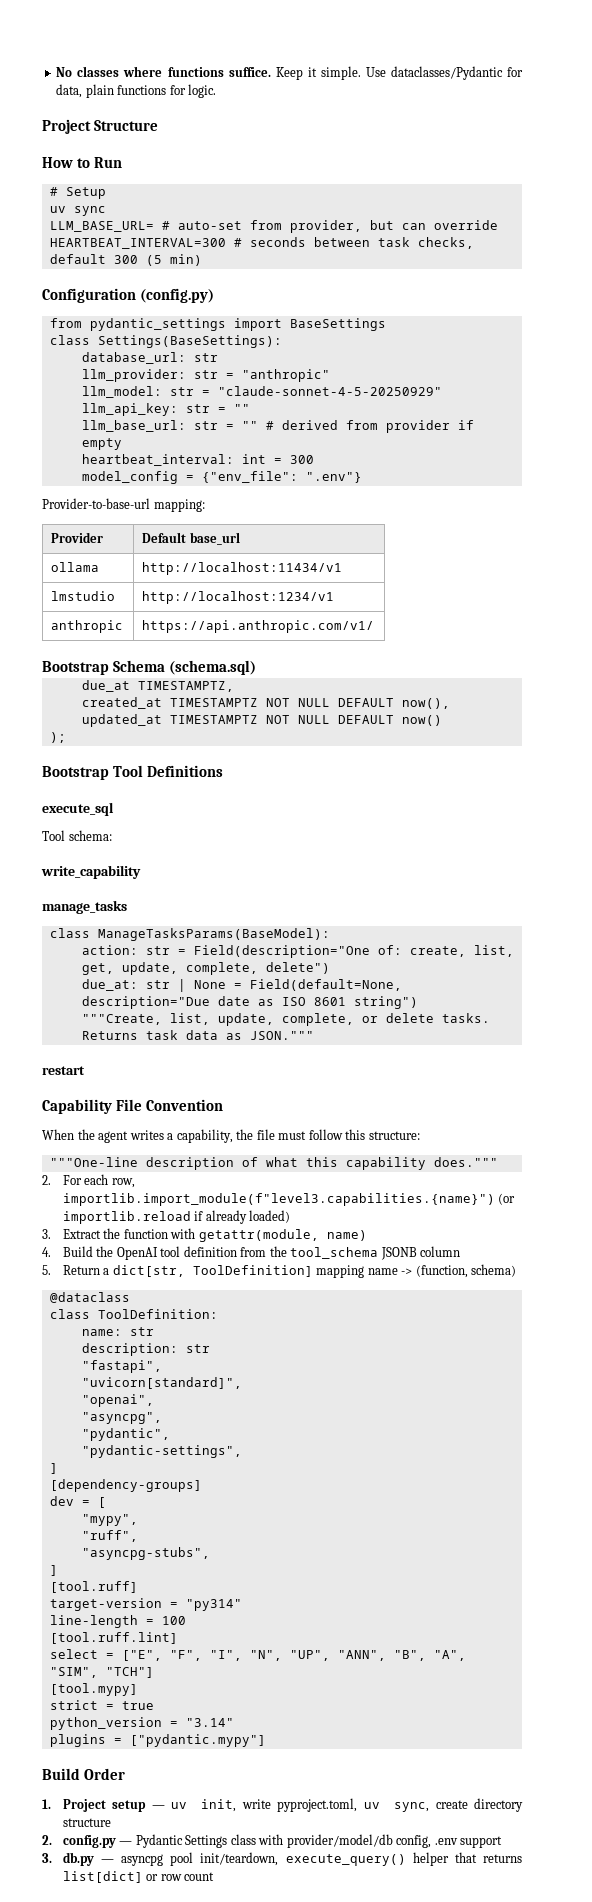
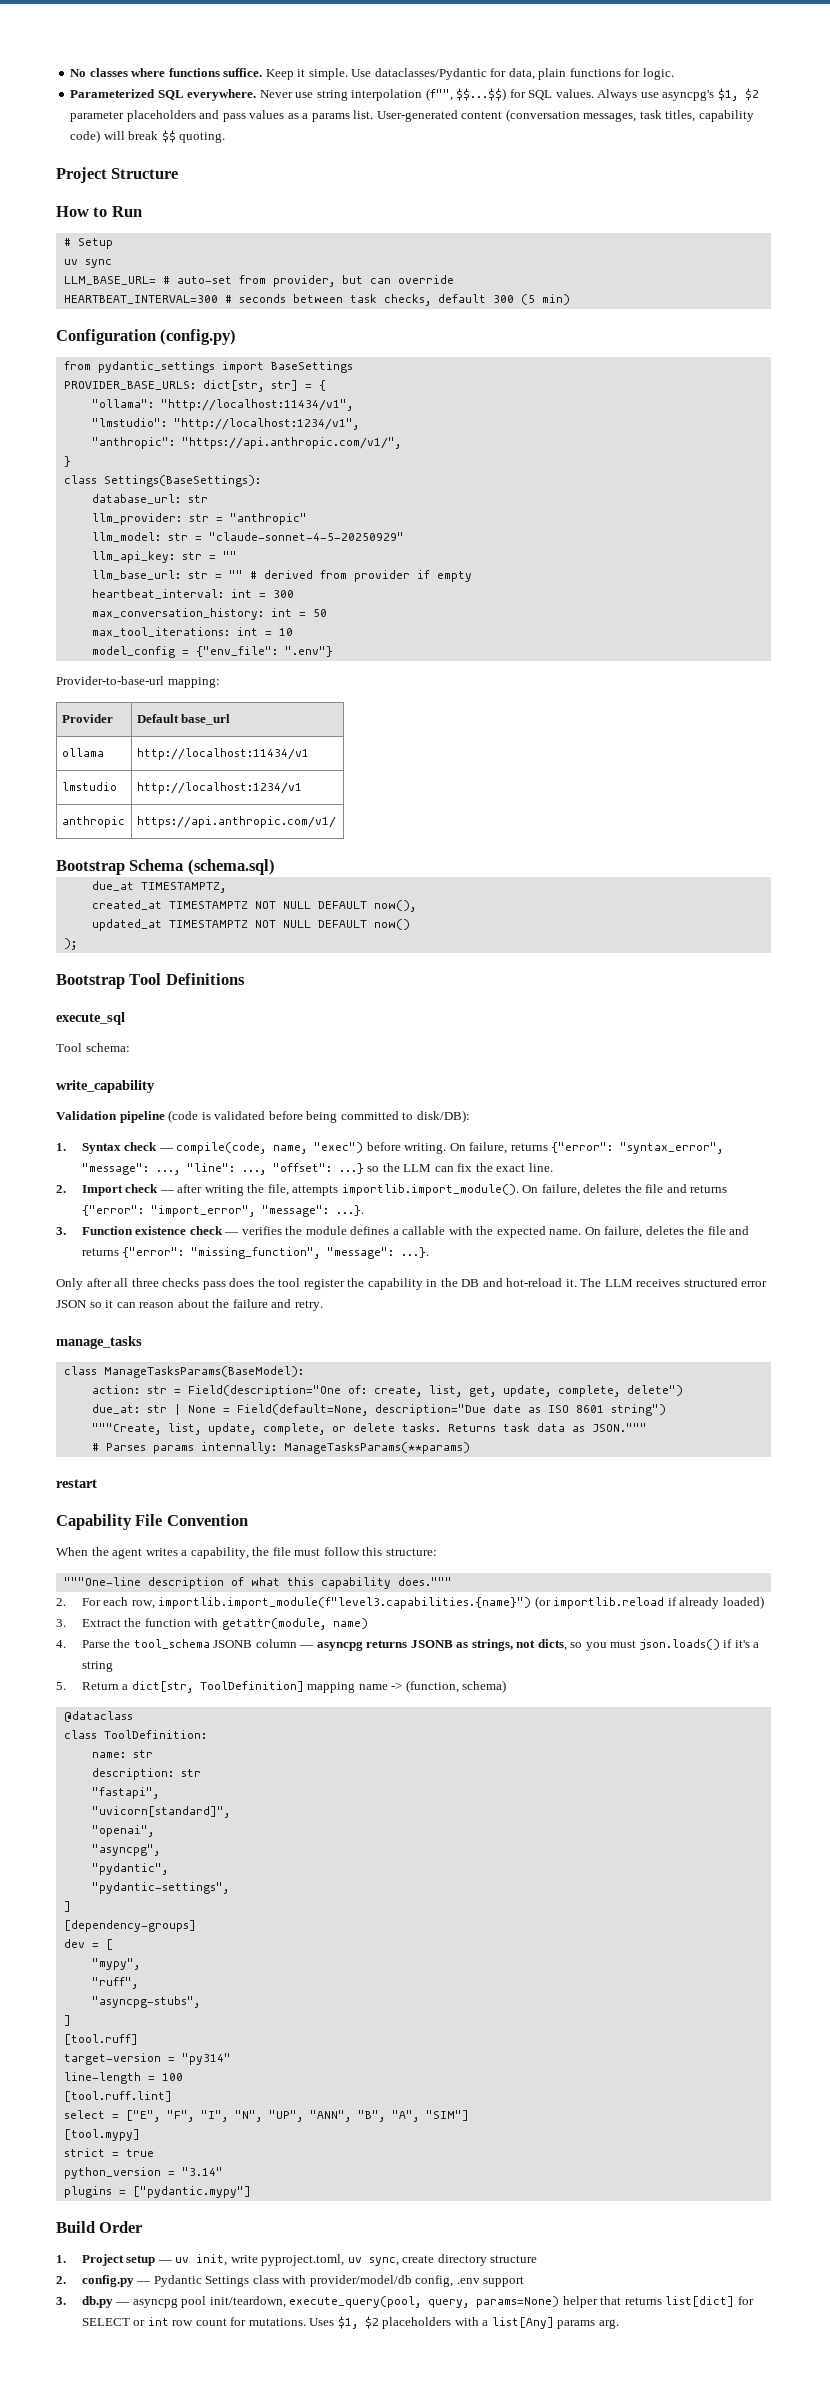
+ Parameterized SQL everywhere. Never use string interpolation (f"", $$...$$) for SQL values. Always use asyncpg's $1, $2 parameter placeholders and pass values as a params list. User-generated content (conversation messages, task titles, capability code) will break $$ quoting.
+ PROVIDER_BASE_URLS: dict[str, str] = {
+ "ollama": "http://localhost:11434/v1",
+ "lmstudio": "http://localhost:1234/v1",
+ "anthropic": "https://api.anthropic.com/v1/",
+ }
+ max_conversation_history: int = 50
+ max_tool_iterations: int = 10
+ Validation pipeline (code is validated before being committed to disk/DB):
+ 1. Syntax check — compile(code, name, "exec") before writing. On failure, returns {"error": "syntax_error", "message": ..., "line": ..., "offset": ...} so the LLM can fix the exact line.
+ 2. Import check — after writing the file, attempts importlib.import_module(). On failure, deletes the file and returns {"error": "import_error", "message": ...}.
+ 3. Function existence check — verifies the module defines a callable with the expected name. On failure, deletes the file and returns {"error": "missing_function", "message": ...}.
+ Only after all three checks pass does the tool register the capability in the DB and hot-reload it. The LLM receives structured error JSON so it can reason about the failure and retry.
+ # Parses params internally: ManageTasksParams(**params)
- 4. Build the OpenAI tool definition from the tool_schema JSONB column
+ 4. Parse the tool_schema JSONB column — asyncpg returns JSONB as strings, not dicts, so you must json.loads() if it's a string
- select = ["E", "F", "I", "N", "UP", "ANN", "B", "A", "SIM", "TCH"]
+ select = ["E", "F", "I", "N", "UP", "ANN", "B", "A", "SIM"]
- 3. db.py — asyncpg pool init/teardown, execute_query() helper that returns list[dict] or row count
+ 3. db.py — asyncpg pool init/teardown, execute_query(pool, query, params=None) helper that returns list[dict] for SELECT or int row count for mutations. Uses $1, $2 placeholders with a list[Any] params arg.

